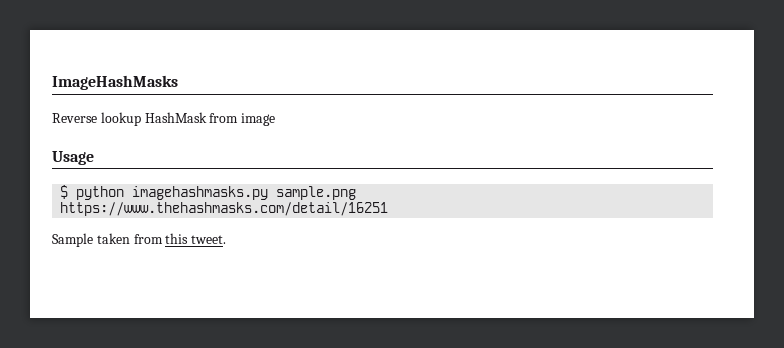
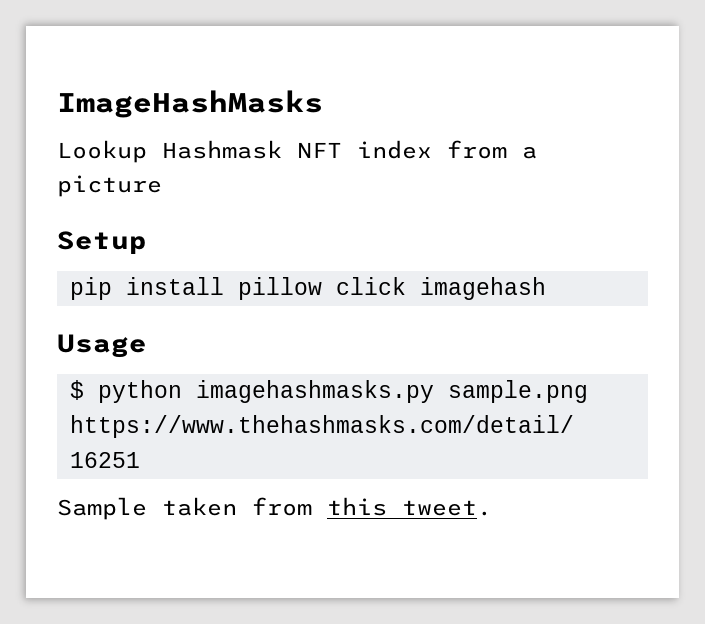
- Reverse lookup HashMask from image
+ Lookup Hashmask NFT index from a picture
+ Setup
+ pip install pillow click imagehash

